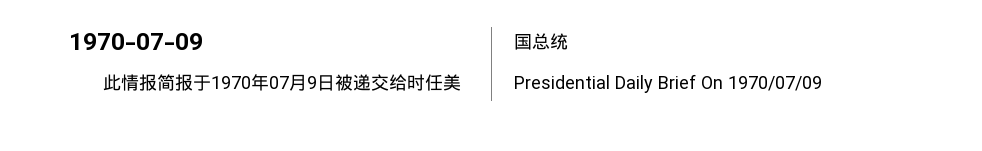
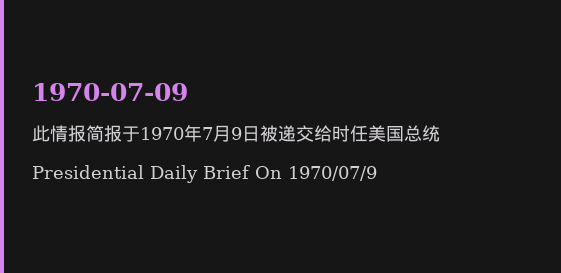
- 此情报简报于1970年07月9日被递交给时任美国总统
+ 此情报简报于1970年7月9日被递交给时任美国总统
- Presidential Daily Brief On 1970/07/09
+ Presidential Daily Brief On 1970/07/9

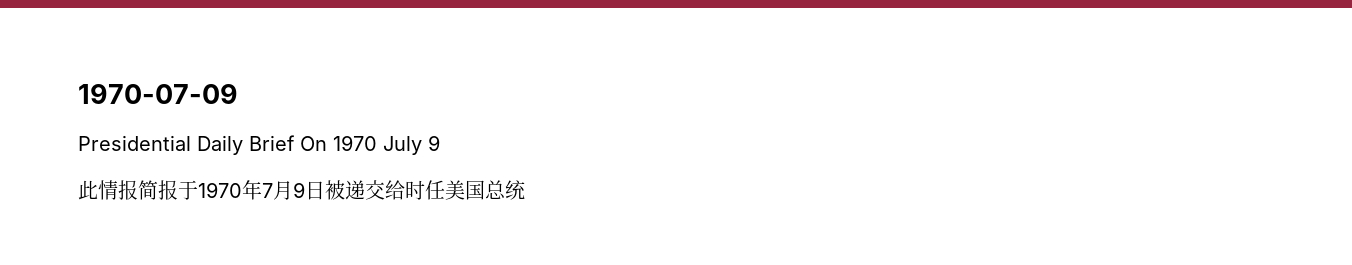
+ Presidential Daily Brief On 1970 July 9
- Presidential Daily Brief On 1970/07/9

